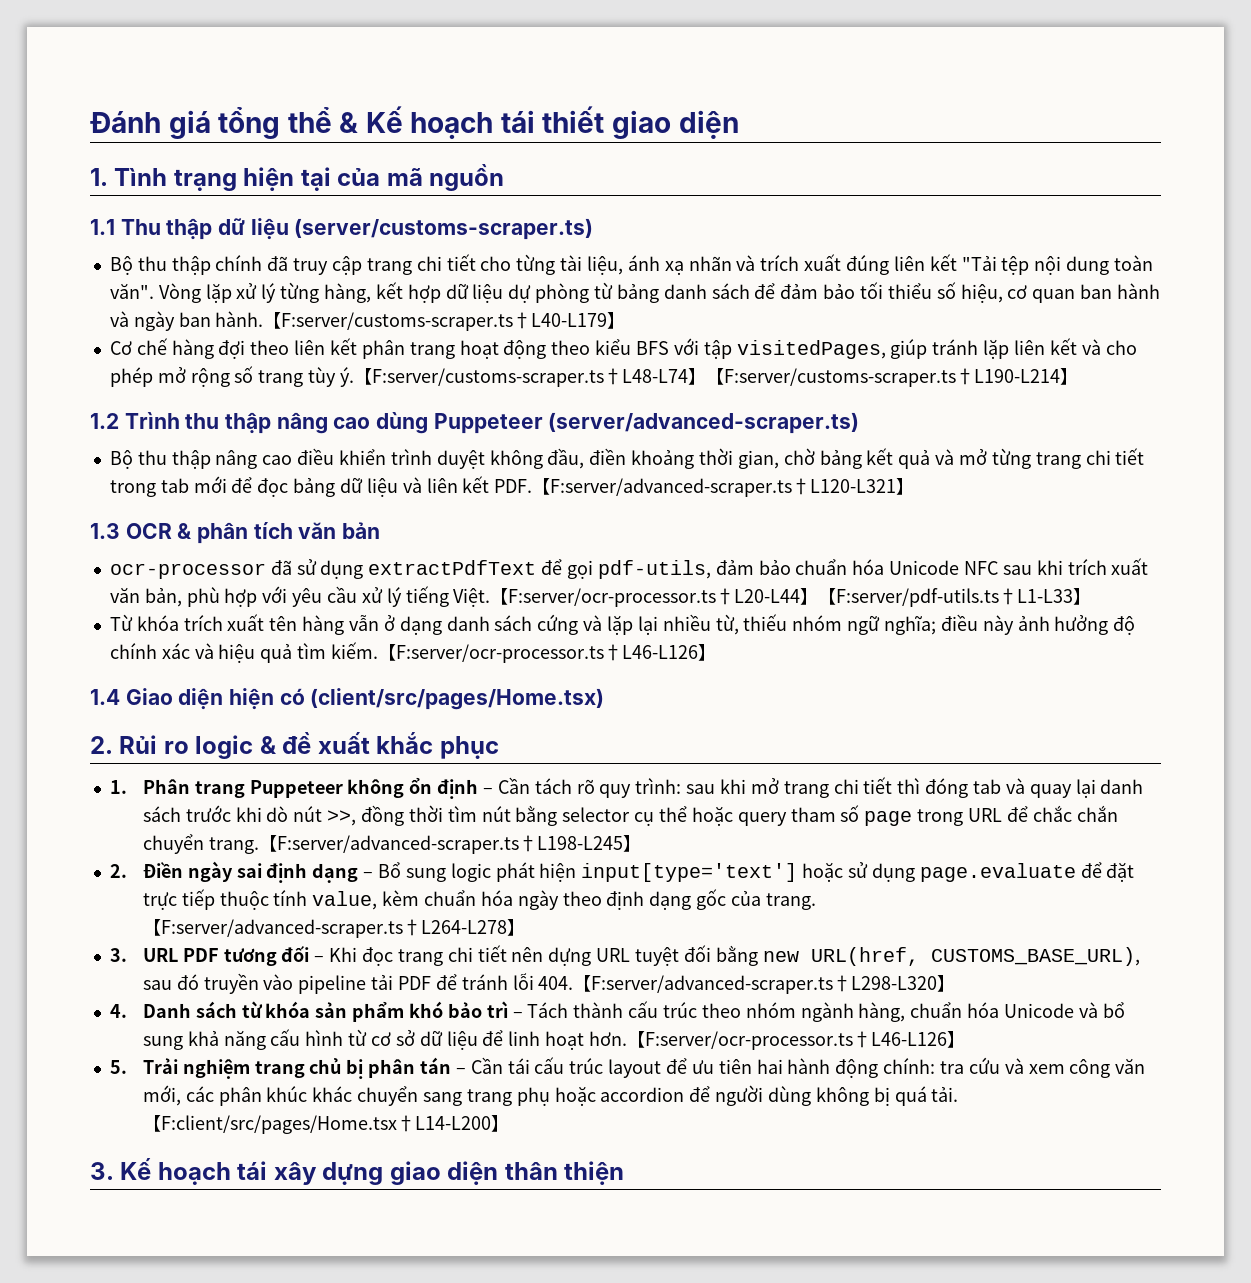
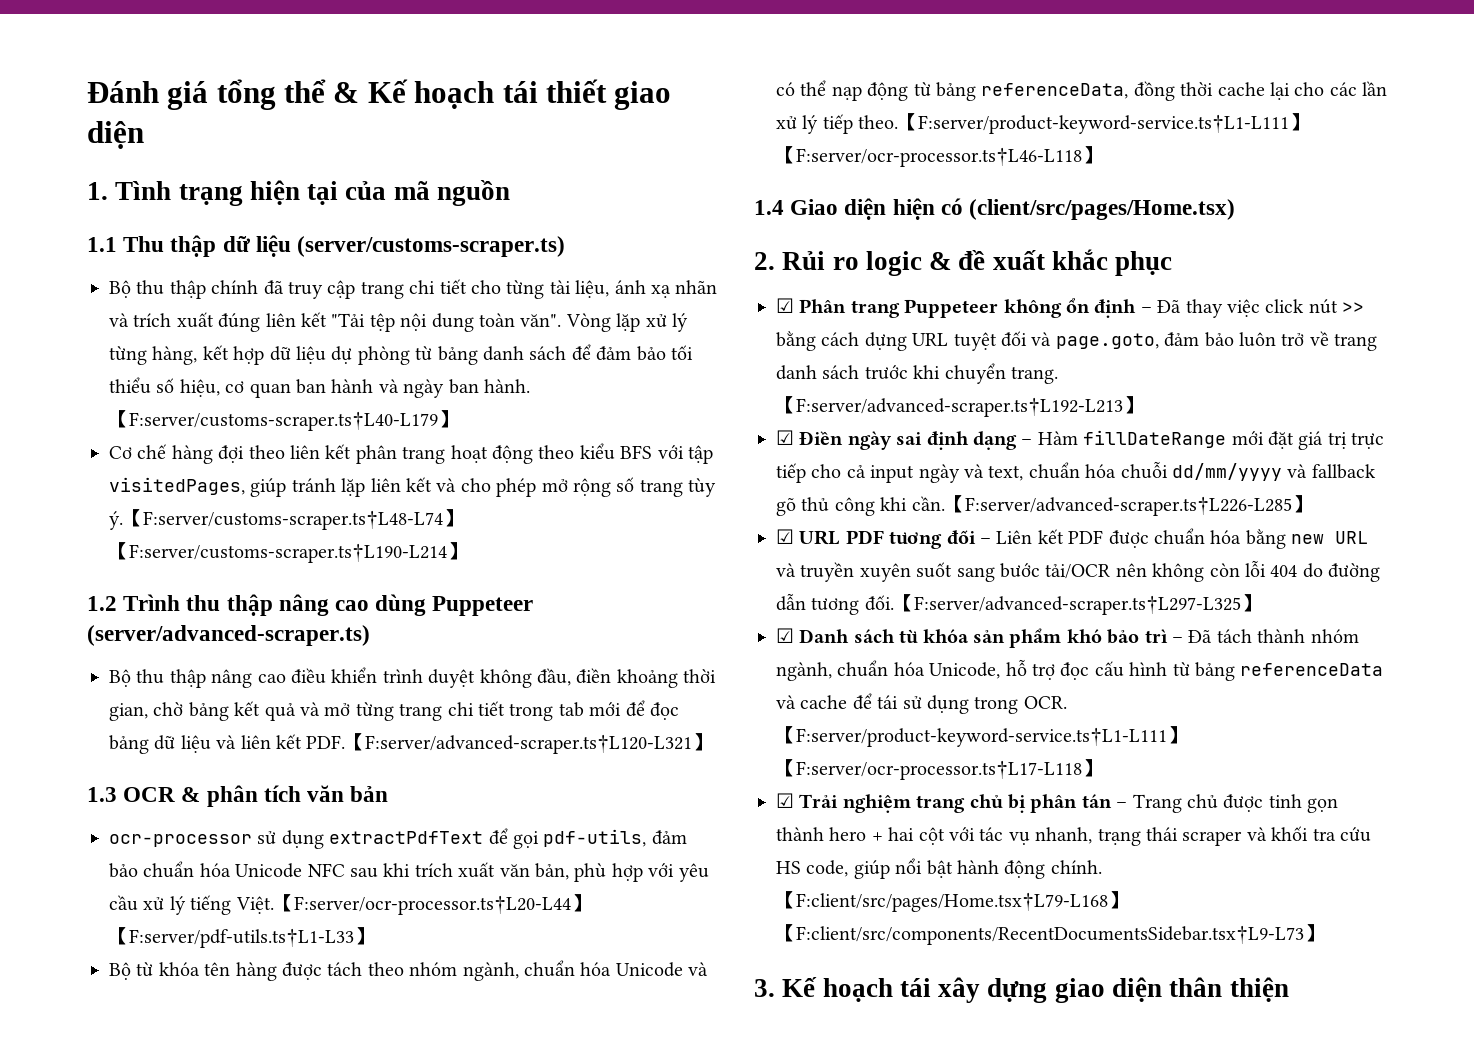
- ocr-processor đã sử dụng extractPdfText để gọi pdf-utils, đảm bảo chuẩn hóa Unicode NFC sau khi trích xuất văn bản, phù hợp với yêu cầu xử lý tiếng Việt.
+ ocr-processor sử dụng extractPdfText để gọi pdf-utils, đảm bảo chuẩn hóa Unicode NFC sau khi trích xuất văn bản, phù hợp với yêu cầu xử lý tiếng Việt.
- Từ khóa trích xuất tên hàng vẫn ở dạng danh sách cứng và lặp lại nhiều từ, thiếu nhóm ngữ nghĩa; điều này ảnh hưởng độ chính xác và hiệu quả tìm kiếm.【F:server/ocr-processor.ts†L46-L126】
+ Bộ từ khóa tên hàng được tách theo nhóm ngành, chuẩn hóa Unicode và có thể nạp động từ bảng referenceData, đồng thời cache lại cho các lần xử lý tiếp theo.【F:server/product-keyword-service.ts†L1-L111】【F:server/ocr-processor.ts†L46-L118】
- 1. Phân trang Puppeteer không ổn định – Cần tách rõ quy trình: sau khi mở trang chi tiết thì đóng tab và quay lại danh sách trước khi dò nút >>, đồng thời tìm nút bằng selector cụ thể hoặc query tham số page trong URL để chắc chắn chuyển trang.
+ ☑ Phân trang Puppeteer không ổn định – Đã thay việc click nút >> bằng cách dựng URL tuyệt đối và page.goto, đảm bảo luôn trở về trang danh sách trước khi chuyển trang.
- 【F:server/advanced-scraper.ts†L198-L245】
- 2. Điền ngày sai định dạng – Bổ sung logic phát hiện input[type='text'] hoặc sử dụng page.evaluate để đặt trực tiếp thuộc tính value, kèm chuẩn hóa ngày theo định dạng gốc của trang.【F:server/advanced-scraper.ts†L264-L278】
- 3. URL PDF tương đối – Khi đọc trang chi tiết nên dựng URL tuyệt đối bằng new URL(href, CUSTOMS_BASE_URL), sau đó truyền vào pipeline tải PDF để tránh lỗi 404.【F:server/advanced-scraper.ts†L298-L320】
- 4. Danh sách từ khóa sản phẩm khó bảo trì – Tách thành cấu trúc theo nhóm ngành hàng, chuẩn hóa Unicode và bổ sung khả năng cấu hình từ cơ sở dữ liệu để linh hoạt hơn.【F:server/ocr-processor.ts†L46-L126】
- 5. Trải nghiệm trang chủ bị phân tán – Cần tái cấu trúc layout để ưu tiên hai hành động chính: tra cứu và xem công văn mới, các phân khúc khác chuyển sang trang phụ hoặc accordion để người dùng không bị quá tải.【F:client/src/pages/Home.tsx†L14-L200】
+ 【F:server/advanced-scraper.ts†L192-L213】
+ ☑ Điền ngày sai định dạng – Hàm fillDateRange mới đặt giá trị trực tiếp cho cả input ngày và text, chuẩn hóa chuỗi dd/mm/yyyy và fallback gõ thủ công khi cần.【F:server/advanced-scraper.ts†L226-L285】
+ ☑ URL PDF tương đối – Liên kết PDF được chuẩn hóa bằng new URL và truyền xuyên suốt sang bước tải/OCR nên không còn lỗi 404 do đường dẫn tương đối.【F:server/advanced-scraper.ts†L297-L325】
+ ☑ Danh sách từ khóa sản phẩm khó bảo trì – Đã tách thành nhóm ngành, chuẩn hóa Unicode, hỗ trợ đọc cấu hình từ bảng referenceData và cache để tái sử dụng trong OCR.【F:server/product-keyword-service.ts†L1-L111】【F:server/ocr-processor.ts†L17-L118】
+ ☑ Trải nghiệm trang chủ bị phân tán – Trang chủ được tinh gọn thành hero + hai cột với tác vụ nhanh, trạng thái scraper và khối tra cứu HS code, giúp nổi bật hành động chính.【F:client/src/pages/Home.tsx†L79-L168】【F:client/src/components/RecentDocumentsSidebar.tsx†L9-L73】

